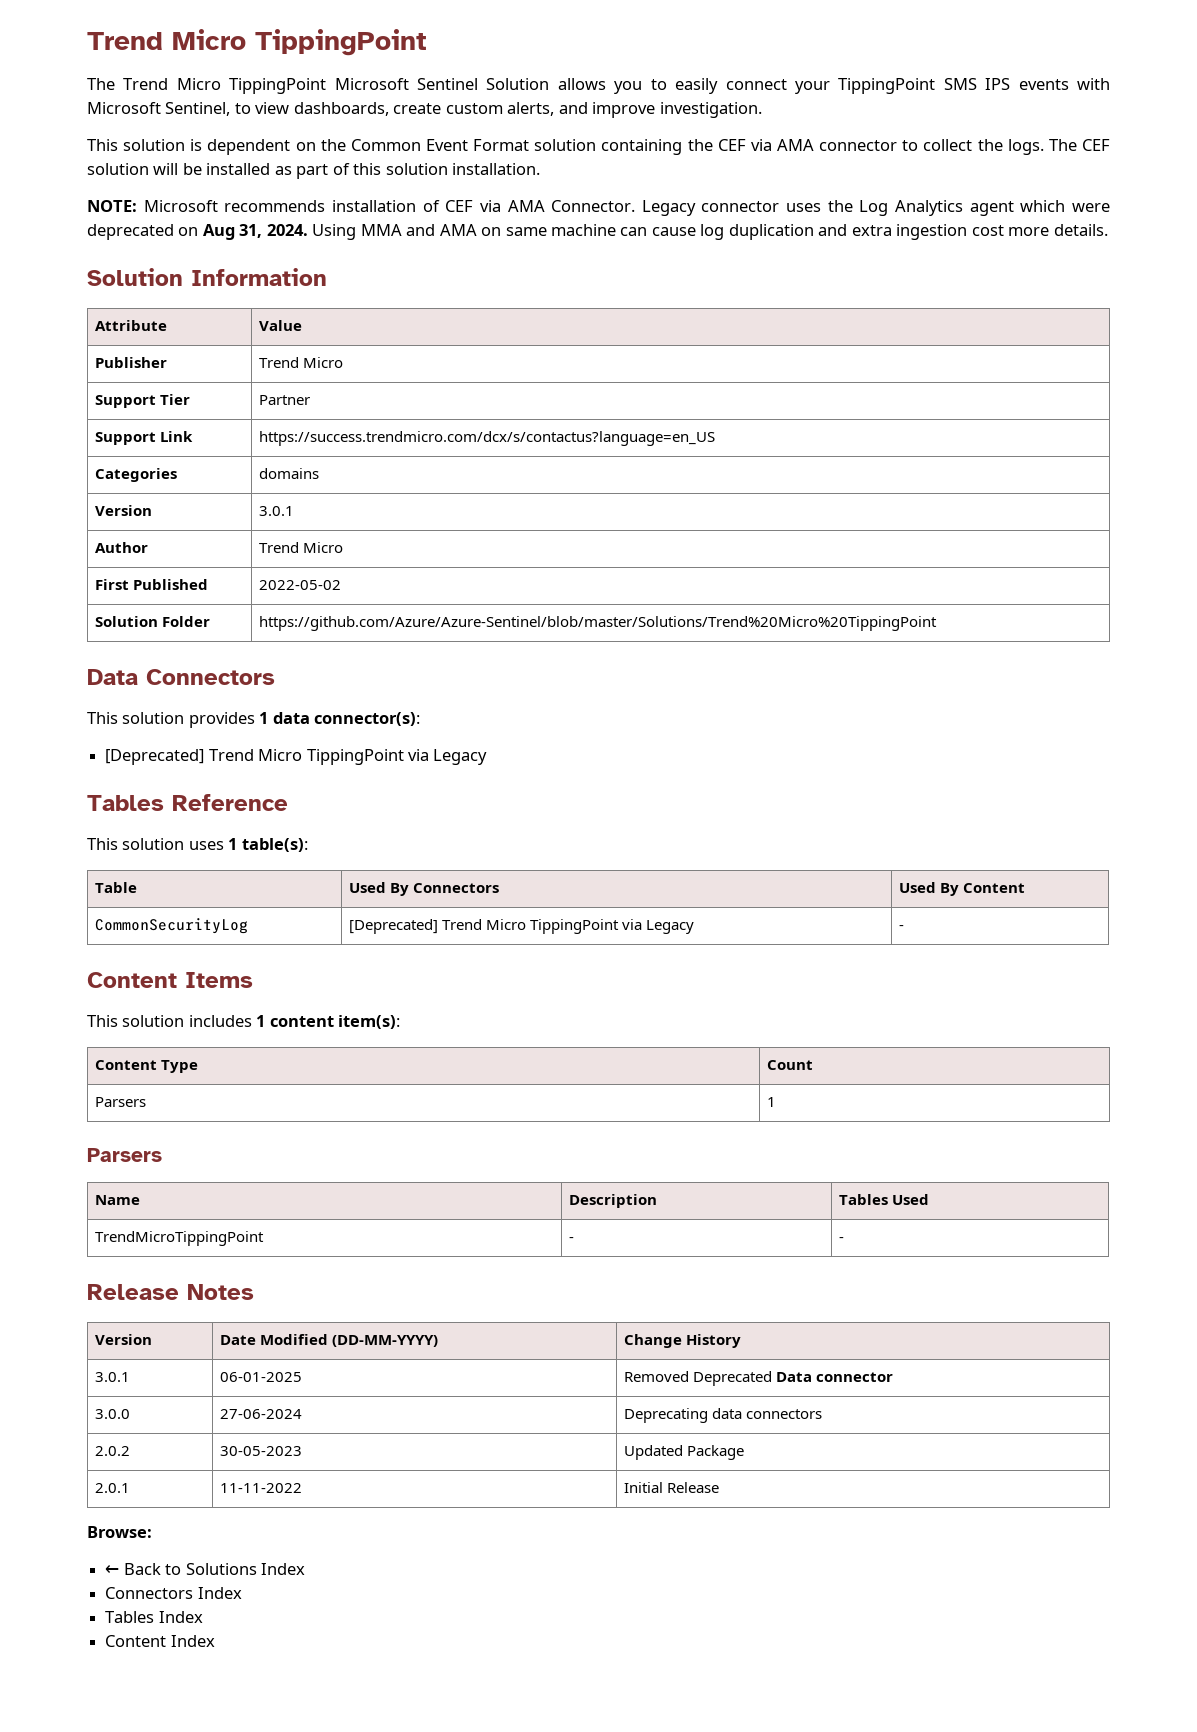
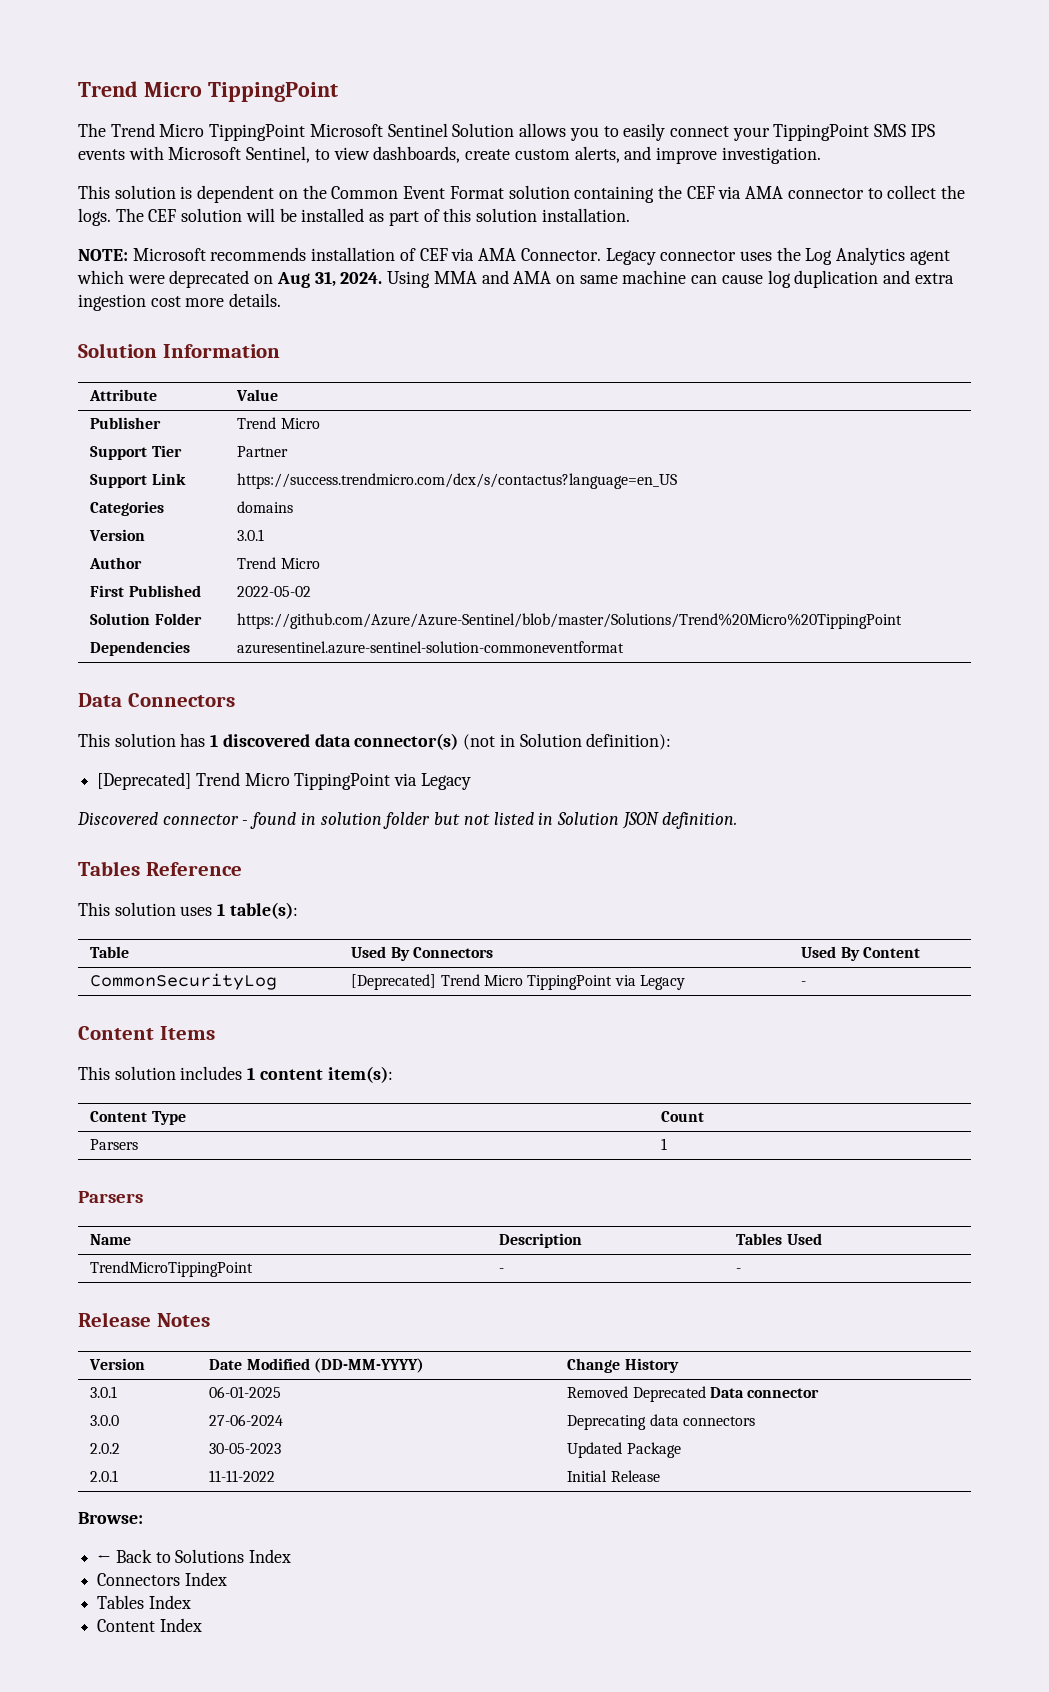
+ Dependencies | azuresentinel.azure-sentinel-solution-commoneventformat
- This solution provides 1 data connector(s):
+ This solution has 1 discovered data connector(s) (not in Solution definition):
  [Deprecated] Trend Micro TippingPoint via Legacy
+ Discovered connector - found in solution folder but not listed in Solution JSON definition.

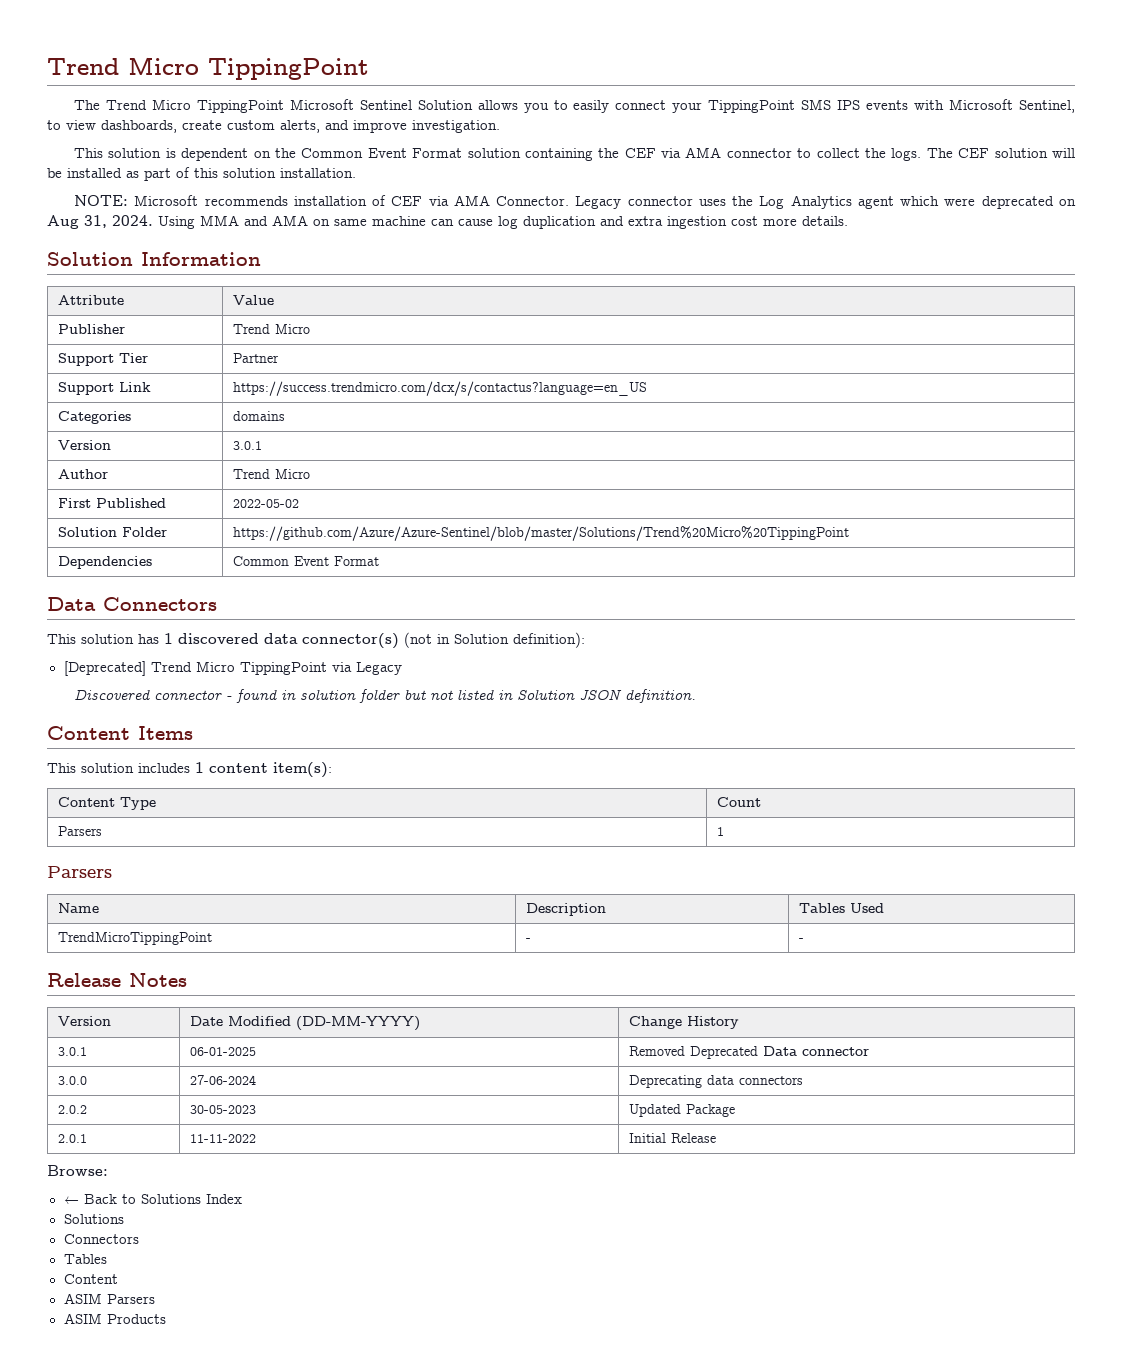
- Dependencies | azuresentinel.azure-sentinel-solution-commoneventformat
+ Dependencies | Common Event Format
- Tables Reference
- This solution uses 1 table(s):
- Table | Used By Connectors | Used By Content
- CommonSecurityLog | [Deprecated] Trend Micro TippingPoint via Legacy | -
  ← Back to Solutions Index
- Connectors Index
- Tables Index
- Content Index
+ Solutions
+ Connectors
+ Tables
+ Content
+ ASIM Parsers
+ ASIM Products

